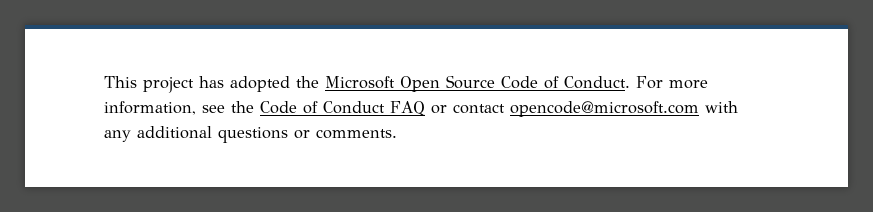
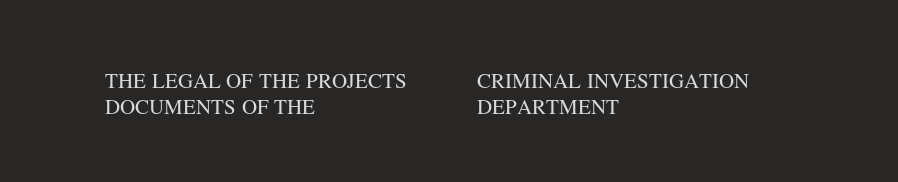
- This project has adopted the Microsoft Open Source Code of Conduct. For more information, see the Code of Conduct FAQ or contact opencode@microsoft.com with any additional questions or comments.
+ THE LEGAL OF THE PROJECTS DOCUMENTS OF THE CRIMINAL INVESTIGATION DEPARTMENT

